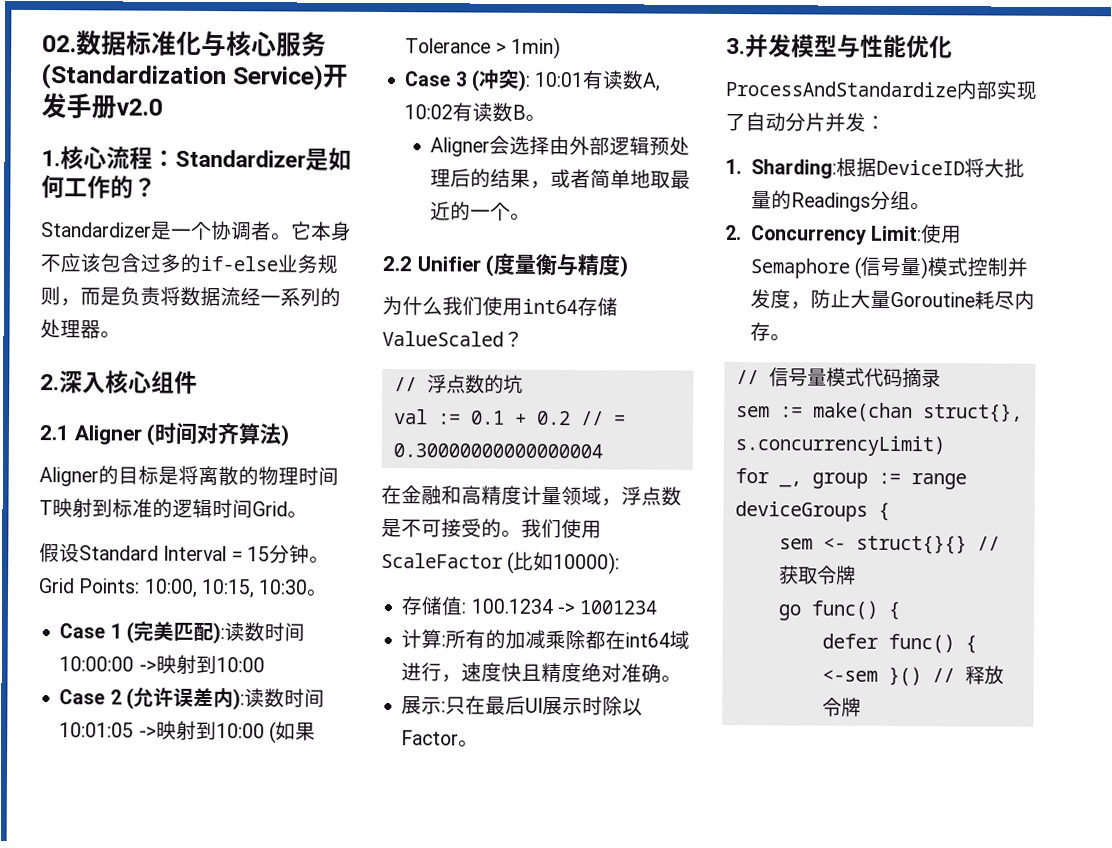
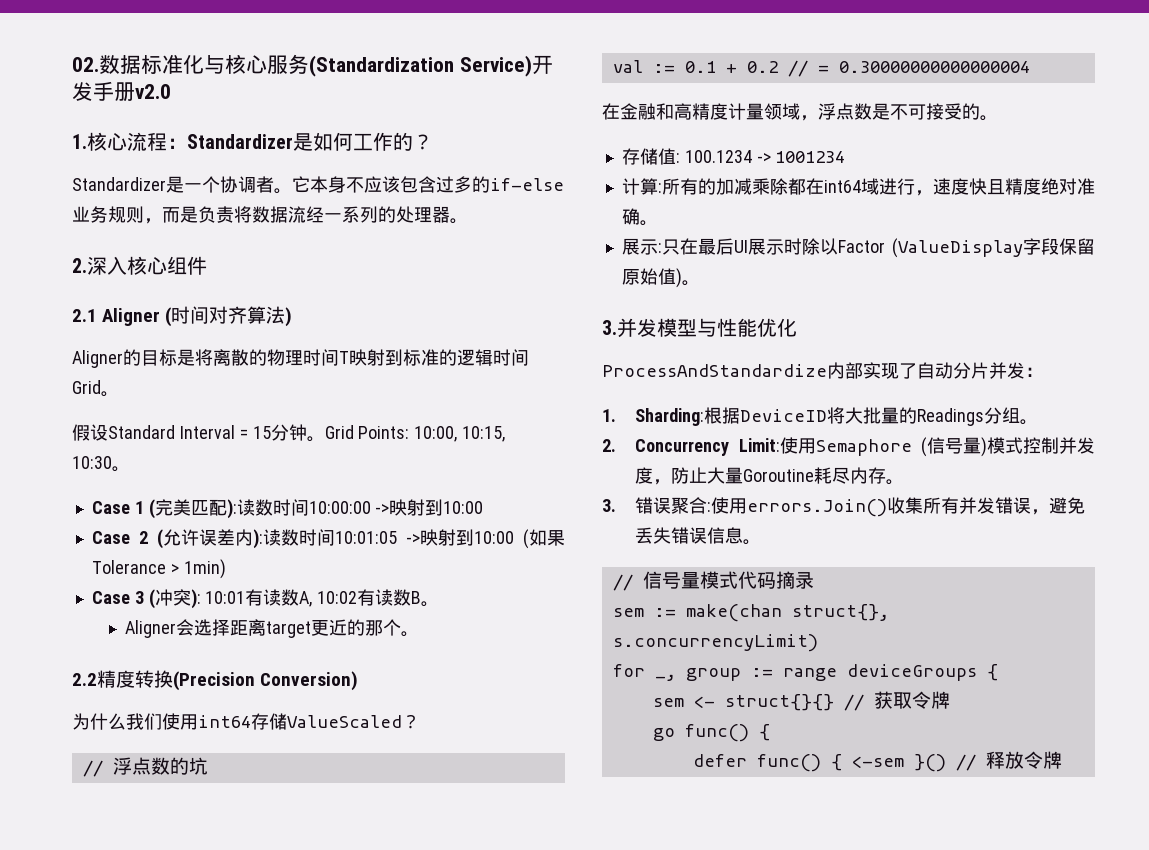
- Aligner会选择由外部逻辑预处理后的结果，或者简单地取最近的一个。
- 2.2 Unifier (度量衡与精度)
+ Aligner会选择距离target更近的那个。
+ 2.2精度转换(Precision Conversion)
- 我们使用ScaleFactor (比如10000):
- 展示:只在最后UI展示时除以Factor。
+ 展示:只在最后UI展示时除以Factor (ValueDisplay字段保留原始值)。
+ 3.错误聚合:使用errors.Join()收集所有并发错误，避免丢失错误信息。

